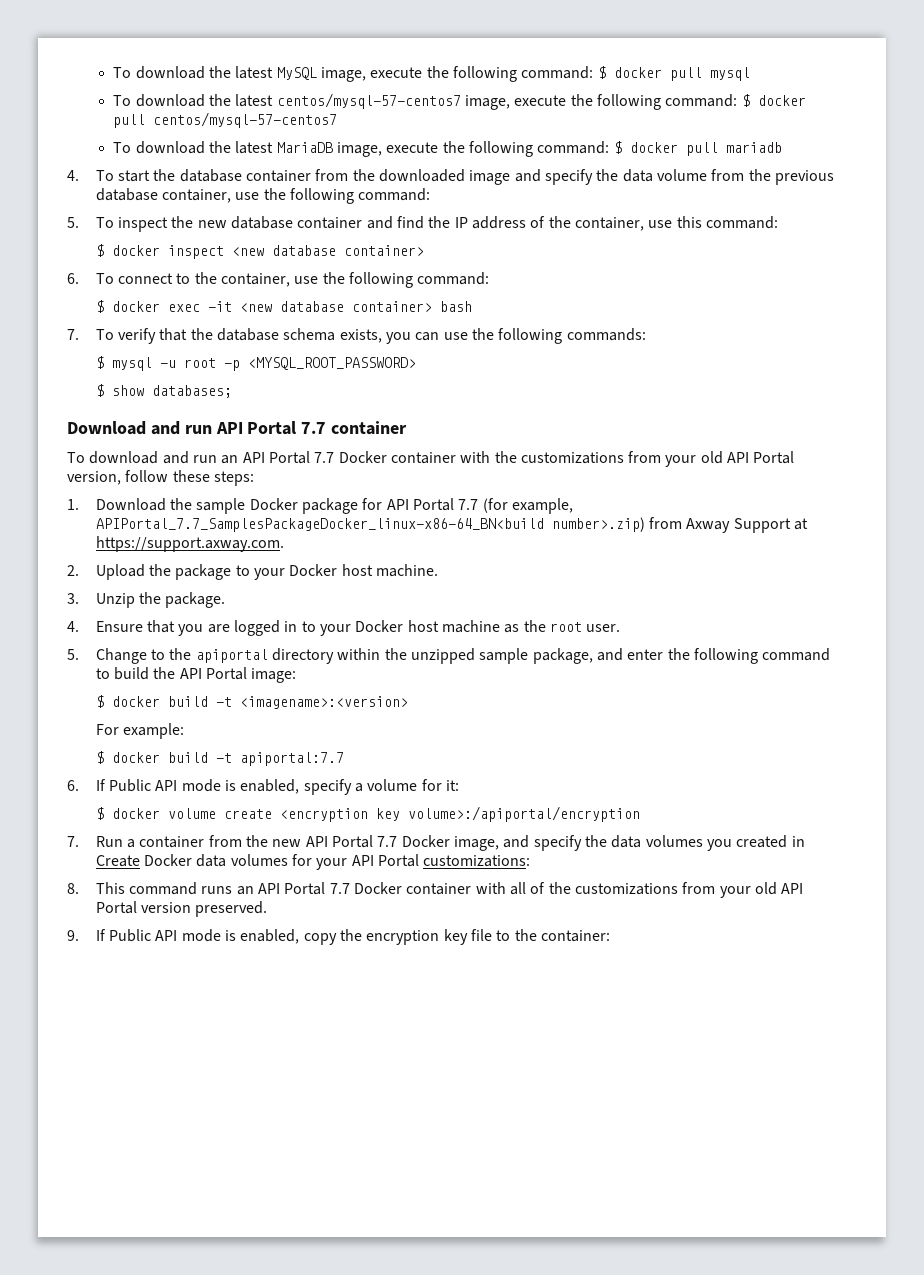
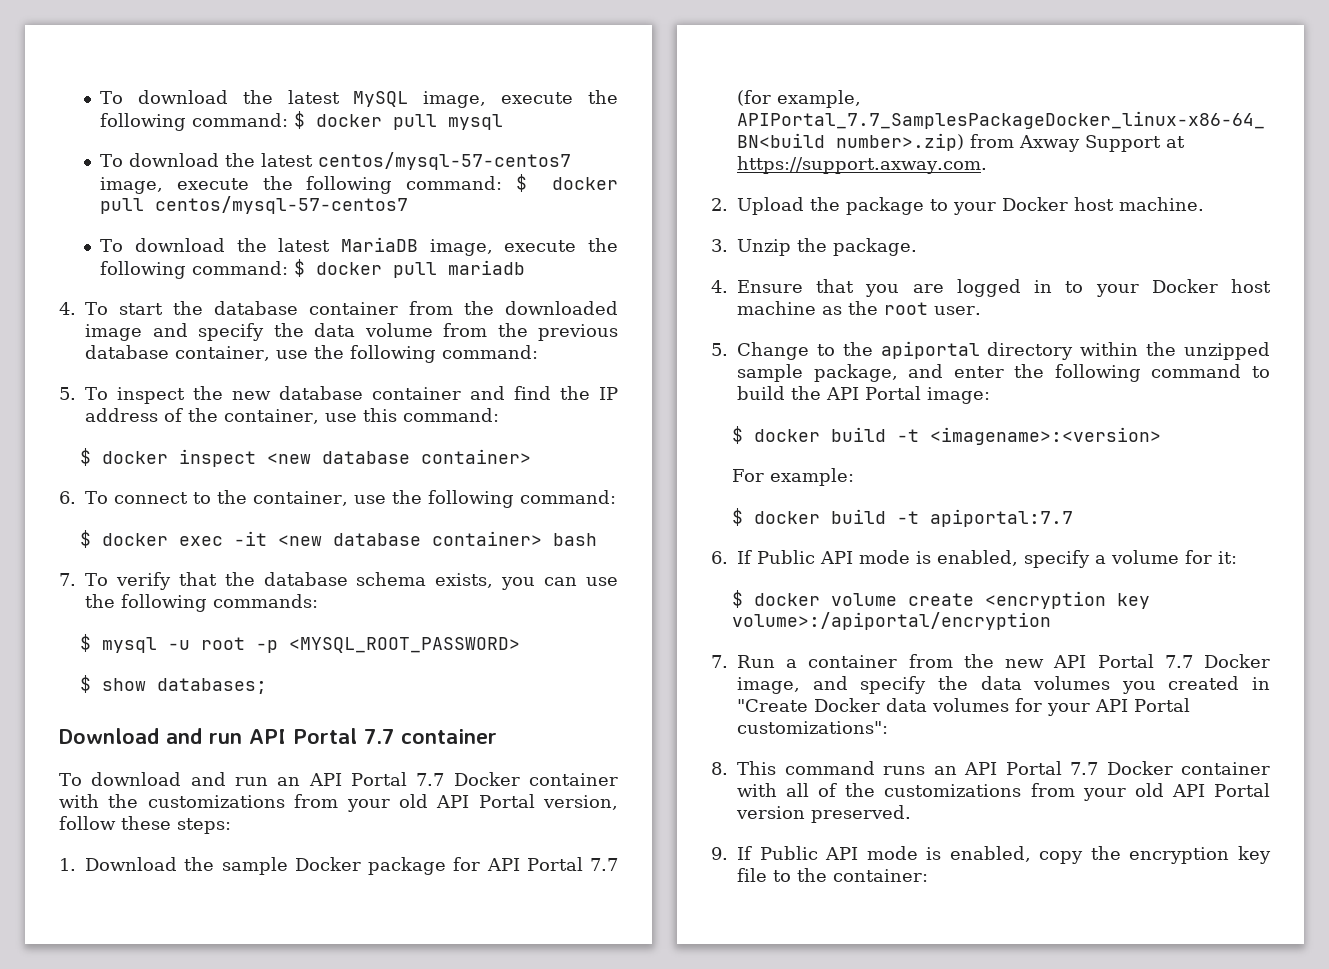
- 7. Run a container from the new API Portal 7.7 Docker image, and specify the data volumes you created in Create Docker data volumes for your API Portal customizations:
+ 7. Run a container from the new API Portal 7.7 Docker image, and specify the data volumes you created in "Create Docker data volumes for your API Portal customizations":

